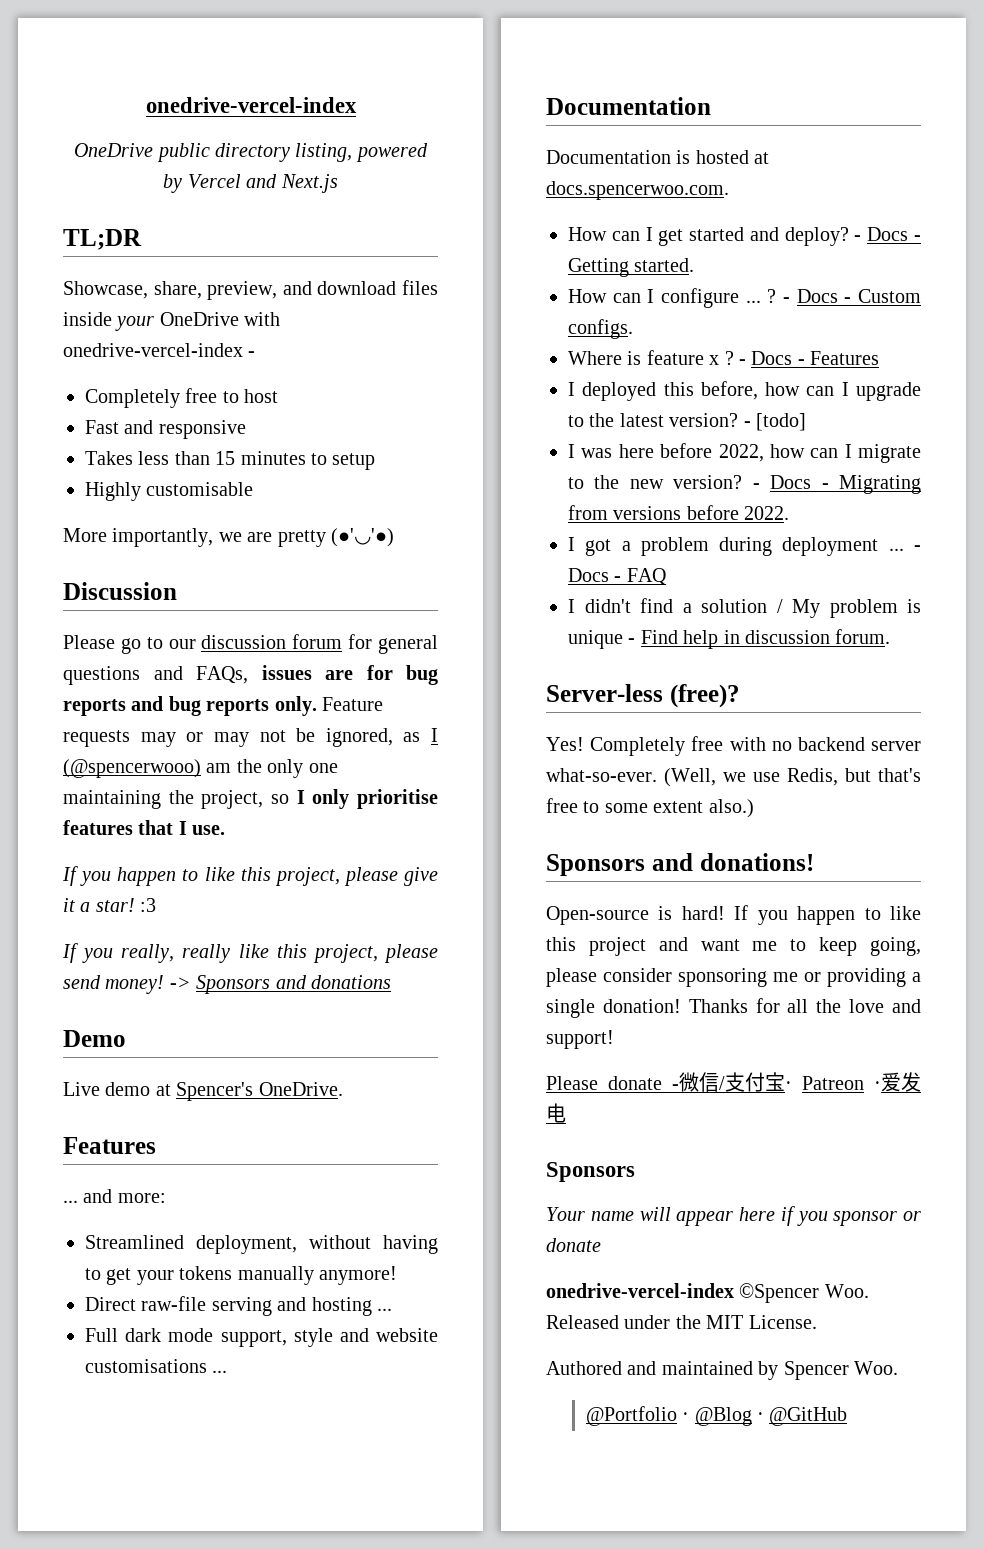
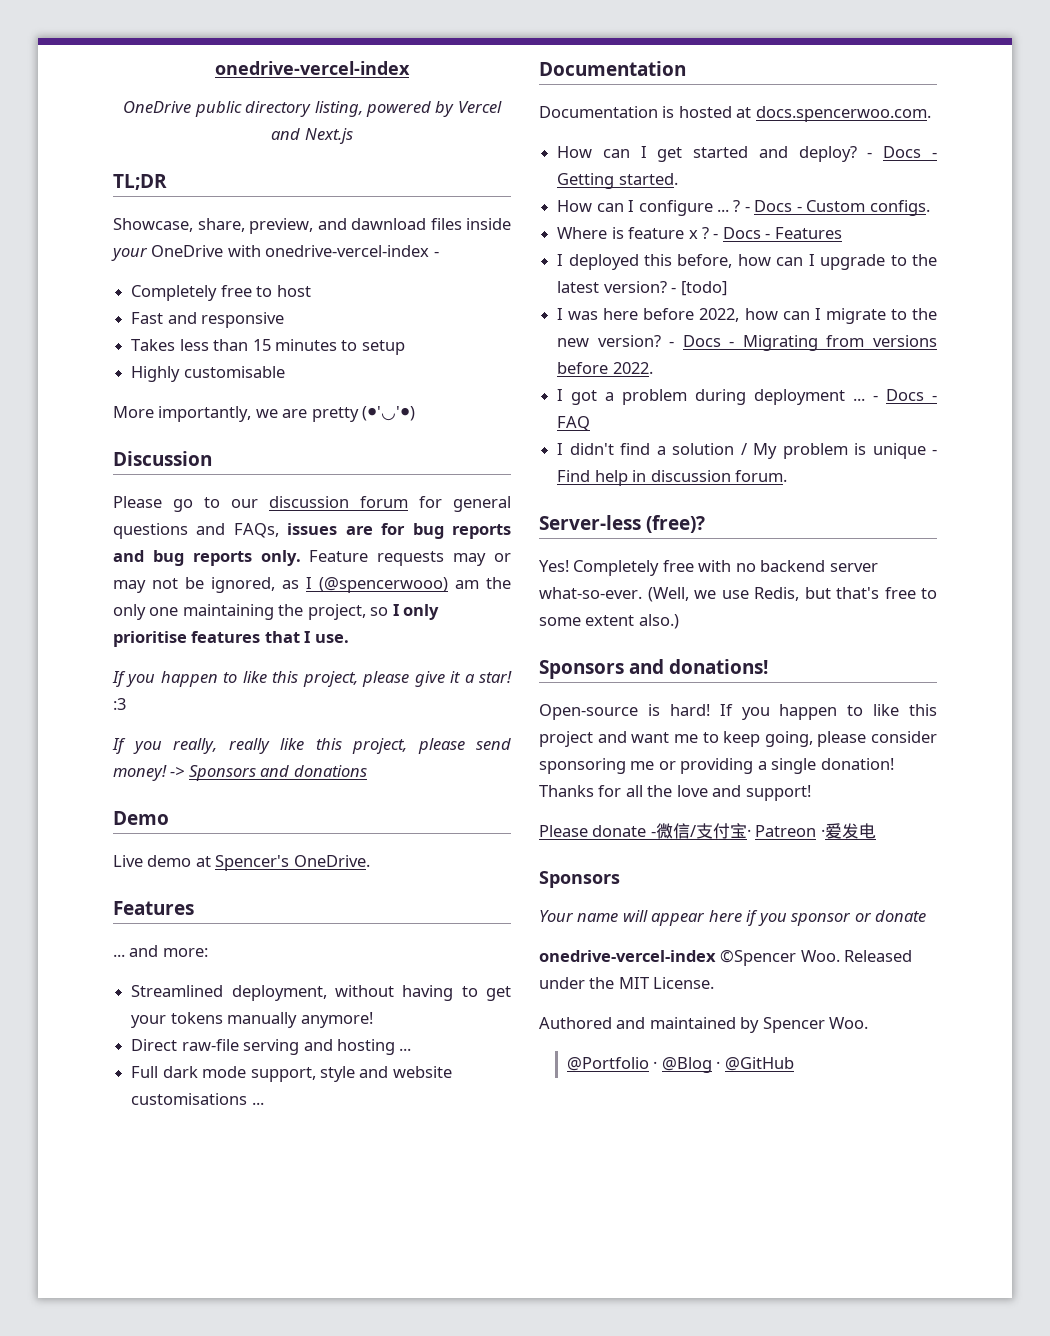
- Showcase, share, preview, and download files inside your OneDrive with onedrive-vercel-index -
+ Showcase, share, preview, and dawnload files inside your OneDrive with onedrive-vercel-index -

